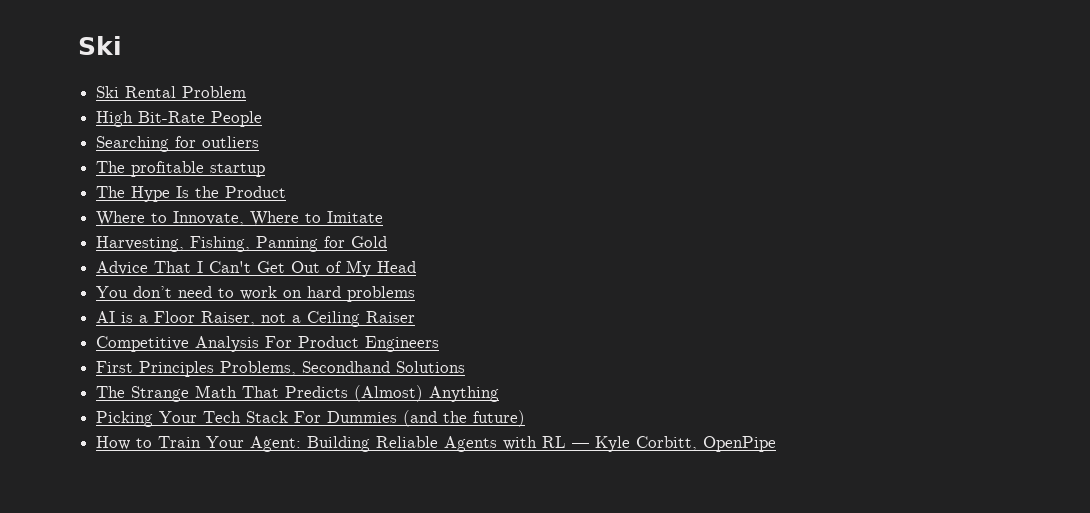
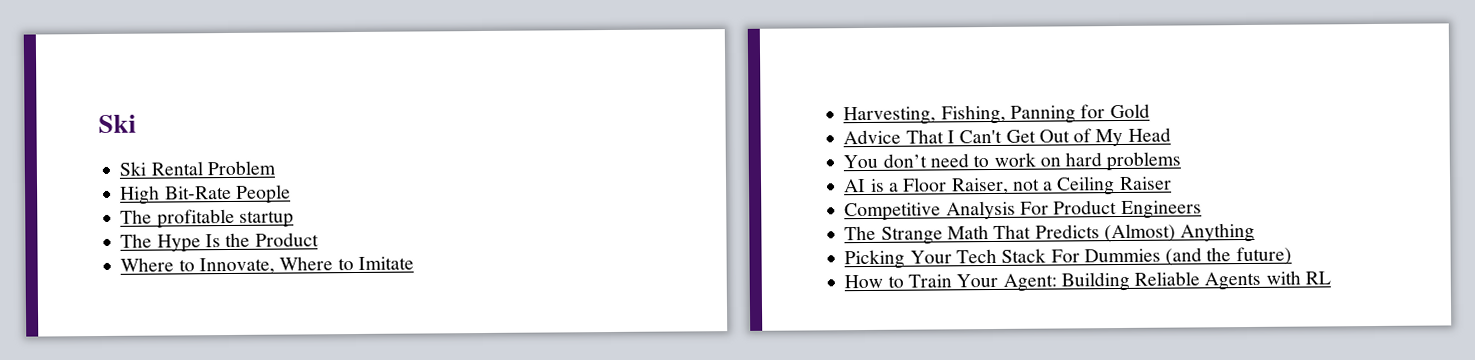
- Searching for outliers
- First Principles Problems, Secondhand Solutions
- How to Train Your Agent: Building Reliable Agents with RL — Kyle Corbitt, OpenPipe
+ How to Train Your Agent: Building Reliable Agents with RL

